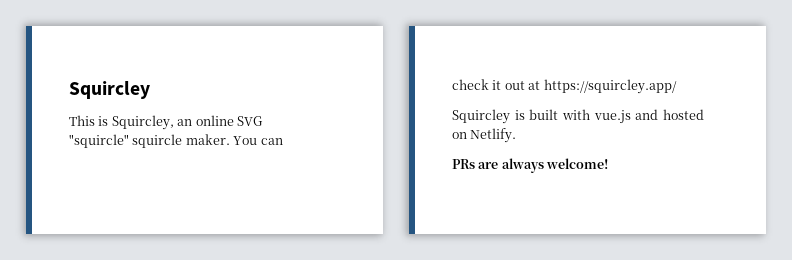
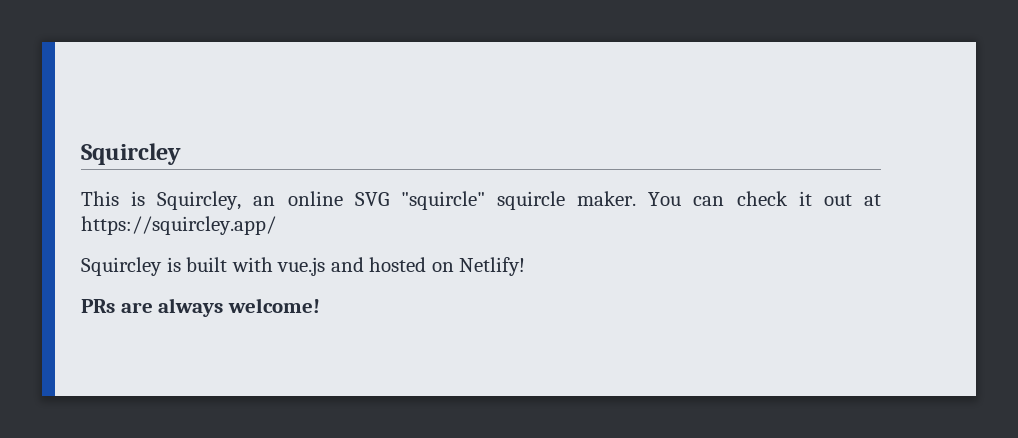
- Squircley is built with vue.js and hosted on Netlify.
+ Squircley is built with vue.js and hosted on Netlify!

